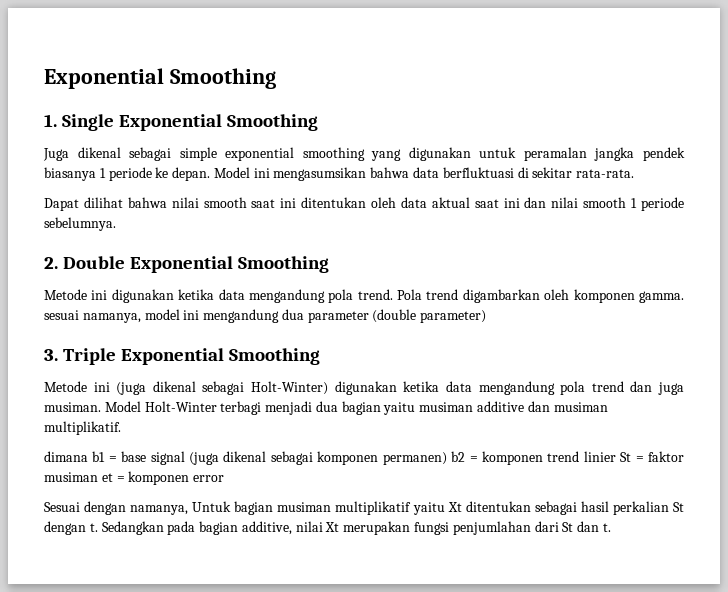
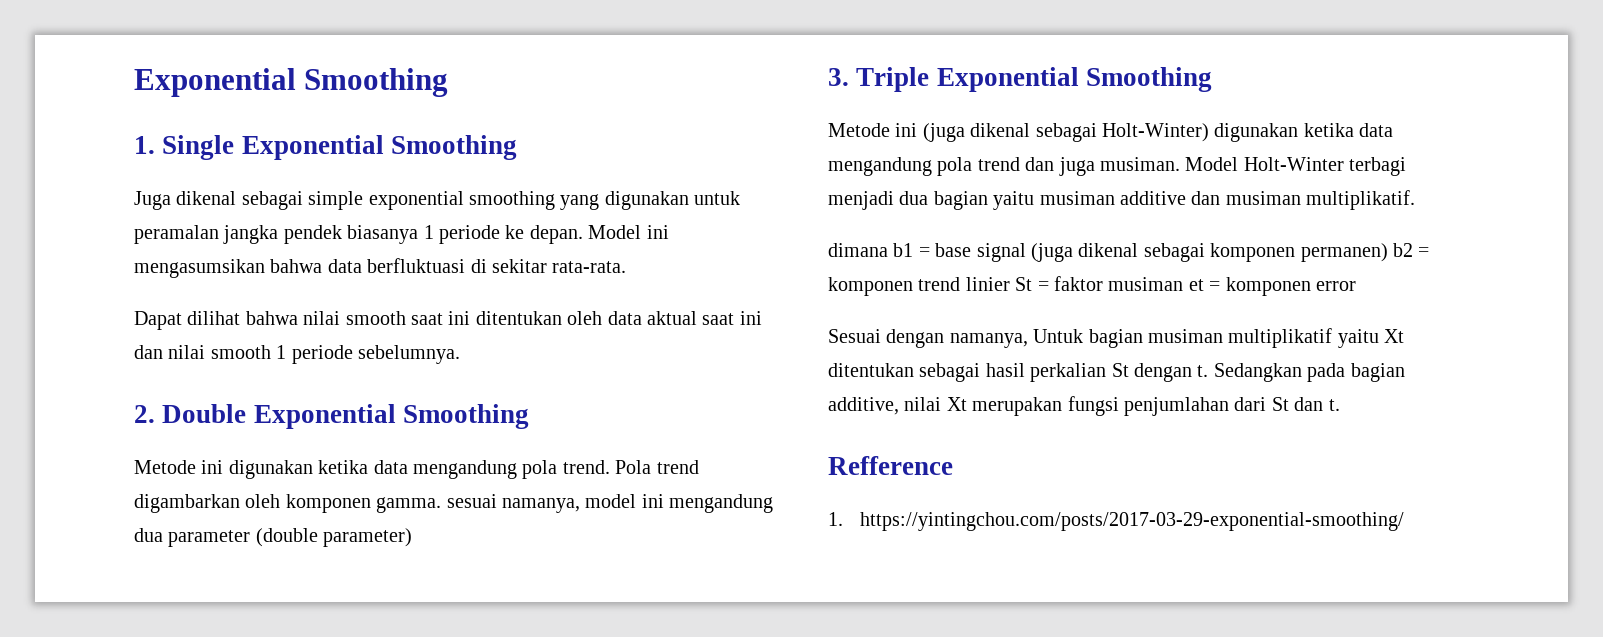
+ Refference
+ 1. https://yintingchou.com/posts/2017-03-29-exponential-smoothing/

